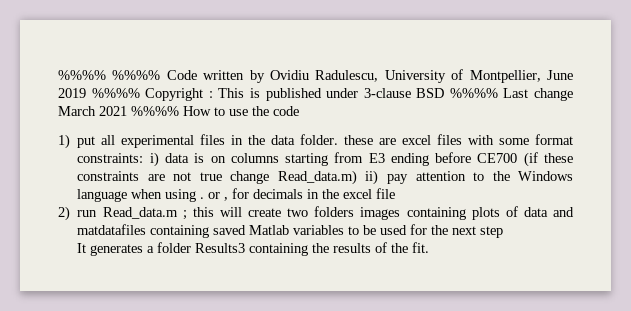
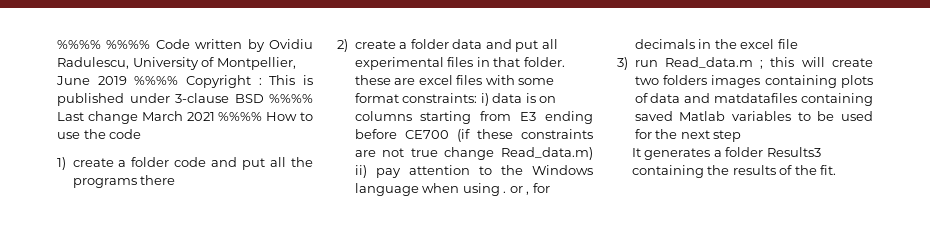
- 1) put all experimental files in the data folder. these are excel files with some format constraints: i) data is on columns starting from E3 ending before CE700 (if these constraints are not true change Read_data.m) ii) pay attention to the Windows language when using . or , for decimals in the excel file
+ 1) create a folder code and put all the programs there
+ 2) create a folder data and put all experimental files in that folder. these are excel files with some format constraints: i) data is on columns starting from E3 ending before CE700 (if these constraints are not true change Read_data.m) ii) pay attention to the Windows language when using . or , for decimals in the excel file
- 2) run Read_data.m ; this will create two folders images containing plots of data and matdatafiles containing saved Matlab variables to be used for the next step
+ 3) run Read_data.m ; this will create two folders images containing plots of data and matdatafiles containing saved Matlab variables to be used for the next step

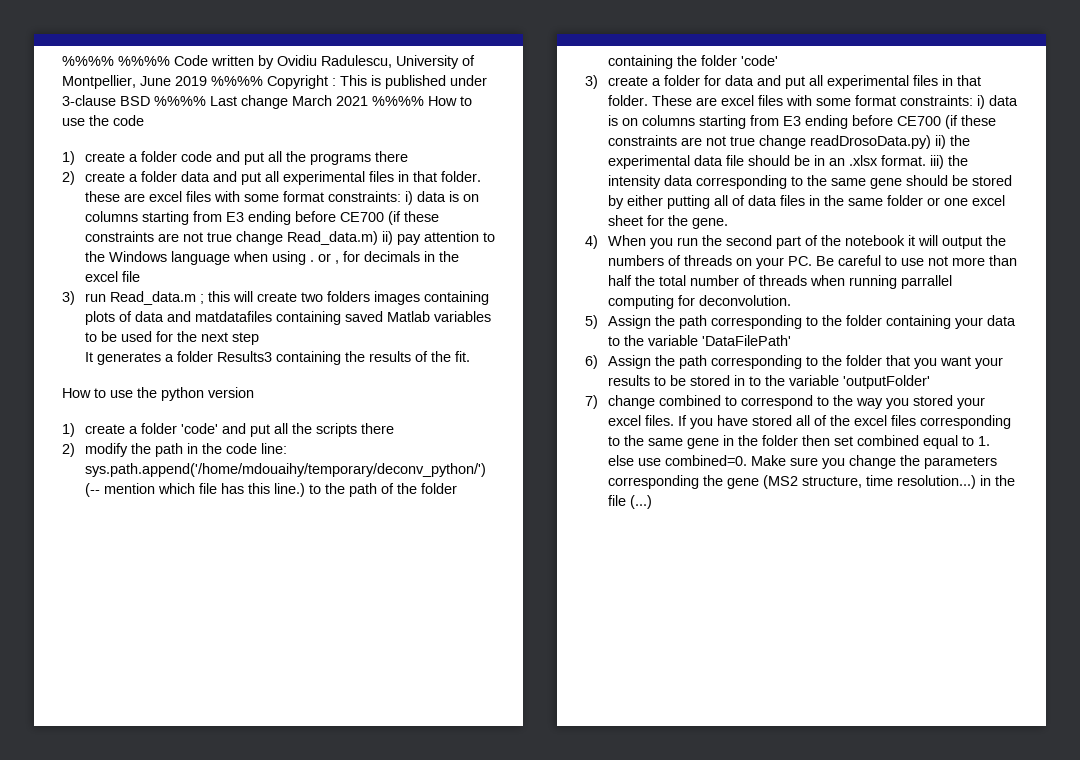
+ How to use the python version
+ 1) create a folder 'code' and put all the scripts there
+ 2) modify the path in the code line: sys.path.append('/home/mdouaihy/temporary/deconv_python/') (-- mention which file has this line.) to the path of the folder containing the folder 'code'
+ 3) create a folder for data and put all experimental files in that folder. These are excel files with some format constraints: i) data is on columns starting from E3 ending before CE700 (if these constraints are not true change readDrosoData.py) ii) the experimental data file should be in an .xlsx format. iii) the intensity data corresponding to the same gene should be stored by either putting all of data files in the same folder or one excel sheet for the gene.
+ 4) When you run the second part of the notebook it will output the numbers of threads on your PC. Be careful to use not more than half the total number of threads when running parrallel computing for deconvolution.
+ 5) Assign the path corresponding to the folder containing your data to the variable 'DataFilePath'
+ 6) Assign the path corresponding to the folder that you want your results to be stored in to the variable 'outputFolder'
+ 7) change combined to correspond to the way you stored your excel files. If you have stored all of the excel files corresponding to the same gene in the folder then set combined equal to 1. else use combined=0. Make sure you change the parameters corresponding the gene (MS2 structure, time resolution...) in the file (...)

